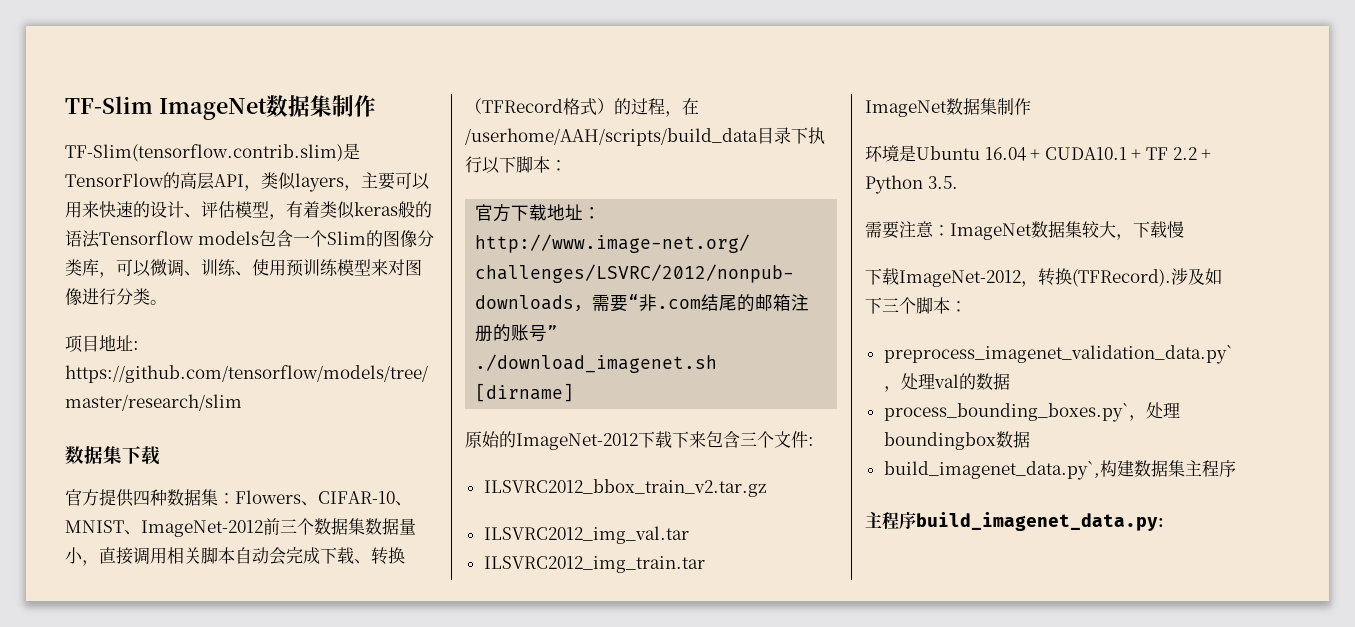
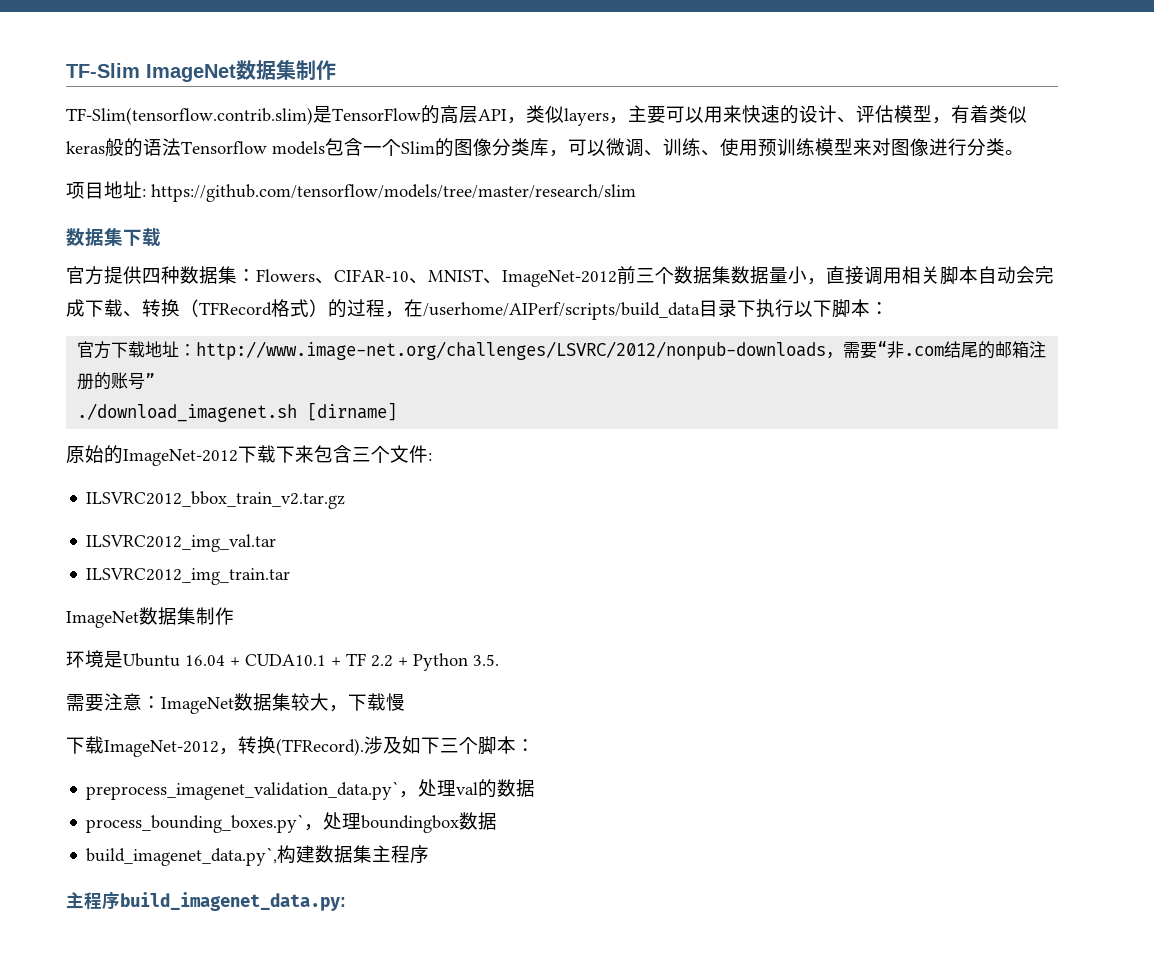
- 官方提供四种数据集：Flowers、CIFAR-10、MNIST、ImageNet-2012前三个数据集数据量小，直接调用相关脚本自动会完成下载、转换（TFRecord格式）的过程，在/userhome/AAH/scripts/build_data目录下执行以下脚本：
+ 官方提供四种数据集：Flowers、CIFAR-10、MNIST、ImageNet-2012前三个数据集数据量小，直接调用相关脚本自动会完成下载、转换（TFRecord格式）的过程，在/userhome/AIPerf/scripts/build_data目录下执行以下脚本：

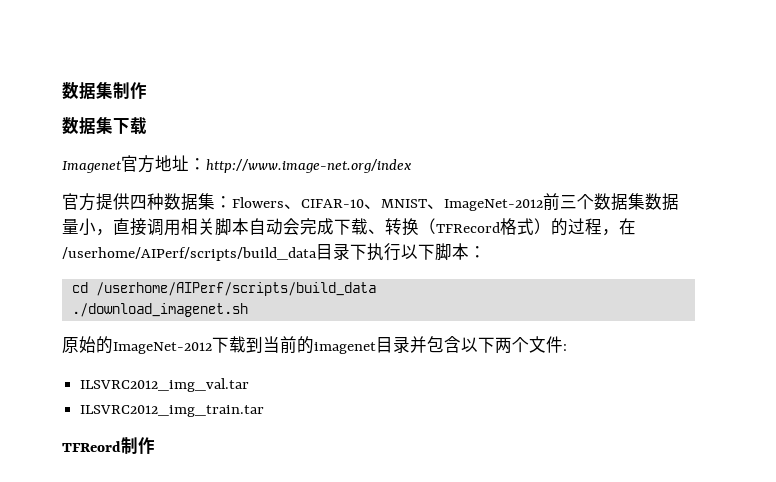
- TF-Slim ImageNet数据集制作
- TF-Slim(tensorflow.contrib.slim)是TensorFlow的高层API，类似layers，主要可以用来快速的设计、评估模型，有着类似keras般的语法Tensorflow models包含一个Slim的图像分类库，可以微调、训练、使用预训练模型来对图像进行分类。
- 项目地址: https://github.com/tensorflow/models/tree/master/research/slim
+ 数据集制作
  数据集下载
+ Imagenet官方地址：http://www.image-net.org/index
- 官方下载地址：http://www.image-net.org/challenges/LSVRC/2012/nonpub-downloads，需要“非.com结尾的邮箱注册的账号”
+ cd /userhome/AIPerf/scripts/build_data
- ./download_imagenet.sh [dirname]
+ ./download_imagenet.sh
- 原始的ImageNet-2012下载下来包含三个文件:
+ 原始的ImageNet-2012下载到当前的imagenet目录并包含以下两个文件:
- ILSVRC2012_bbox_train_v2.tar.gz
  ILSVRC2012_img_train.tar
- ImageNet数据集制作
- 环境是Ubuntu 16.04 + CUDA10.1 + TF 2.2 + Python 3.5.
- 需要注意：ImageNet数据集较大，下载慢
- 下载ImageNet-2012，转换(TFRecord).涉及如下三个脚本：
- preprocess_imagenet_validation_data.py`，处理val的数据
- process_bounding_boxes.py`，处理boundingbox数据
- build_imagenet_data.py`,构建数据集主程序
- 主程序build_imagenet_data.py:
+ TFReord制作

